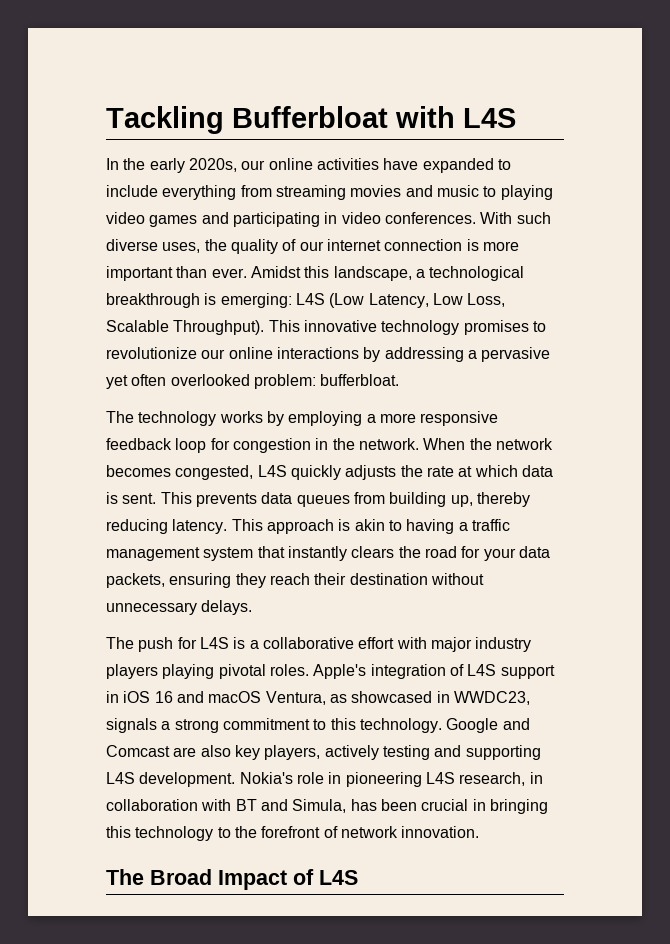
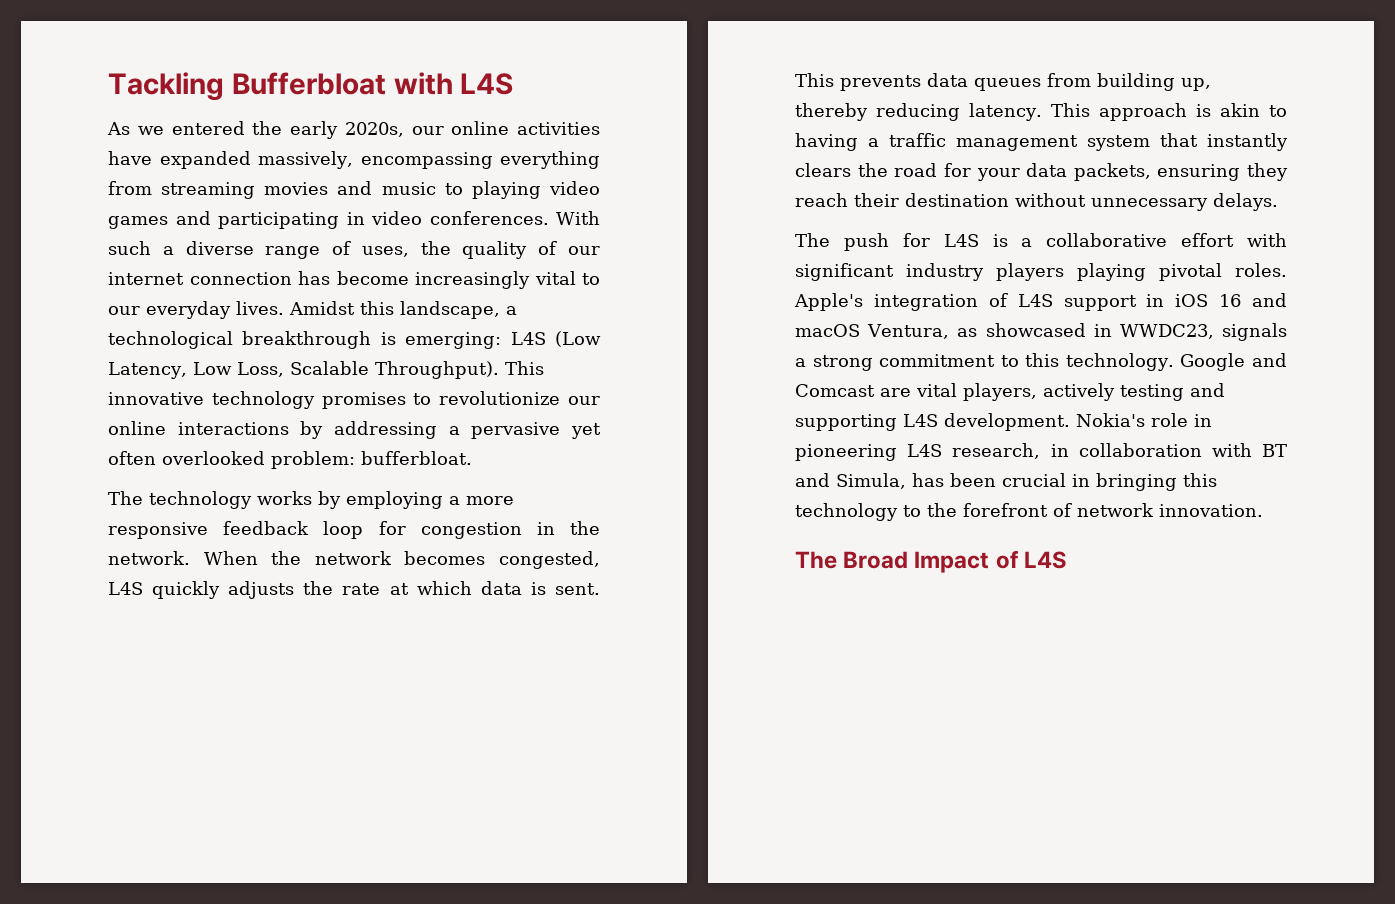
- In the early 2020s, our online activities have expanded to include everything from streaming movies and music to playing video games and participating in video conferences.
+ As we entered the early 2020s, our online activities have expanded massively, encompassing everything from streaming movies and music to playing video games and participating in video conferences.
- With such diverse uses, the quality of our internet connection is more important than ever.
+ With such a diverse range of uses, the quality of our internet connection has become increasingly vital to our everyday lives.
- The push for L4S is a collaborative effort with major industry players playing pivotal roles.
+ The push for L4S is a collaborative effort with significant industry players playing pivotal roles.
- Google and Comcast are also key players, actively testing and supporting L4S development.
+ Google and Comcast are vital players, actively testing and supporting L4S development.

